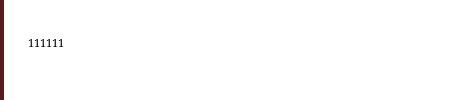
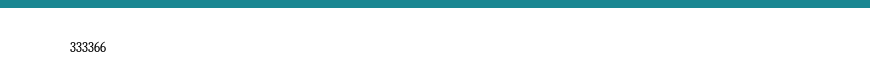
- 111111
+ 333366

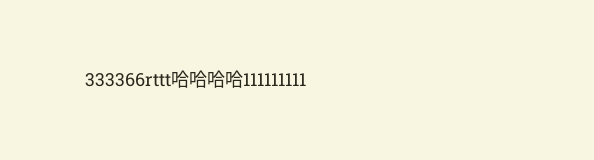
- 333366
+ 333366rttt哈哈哈哈111111111

